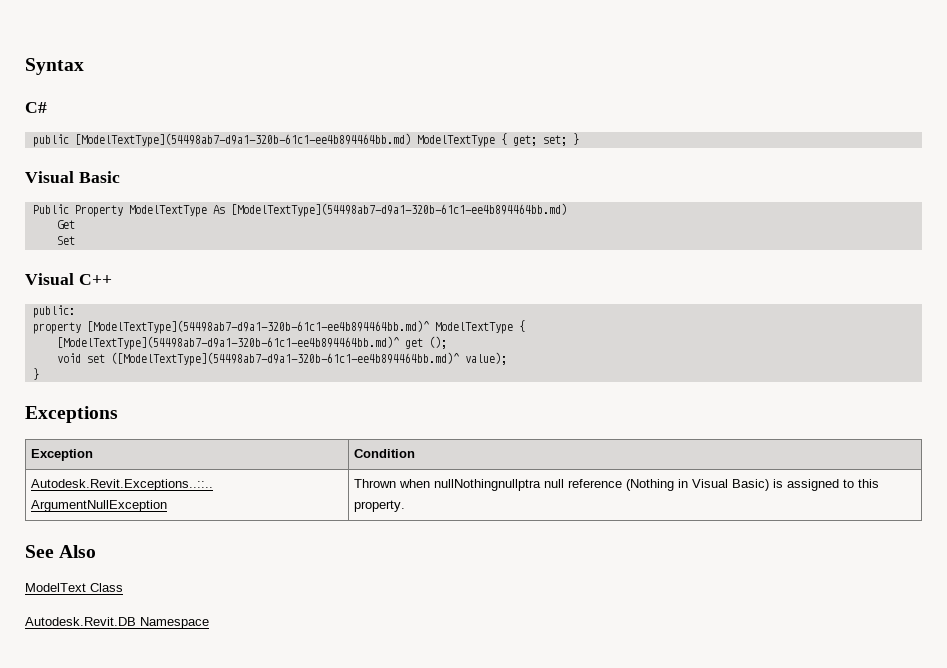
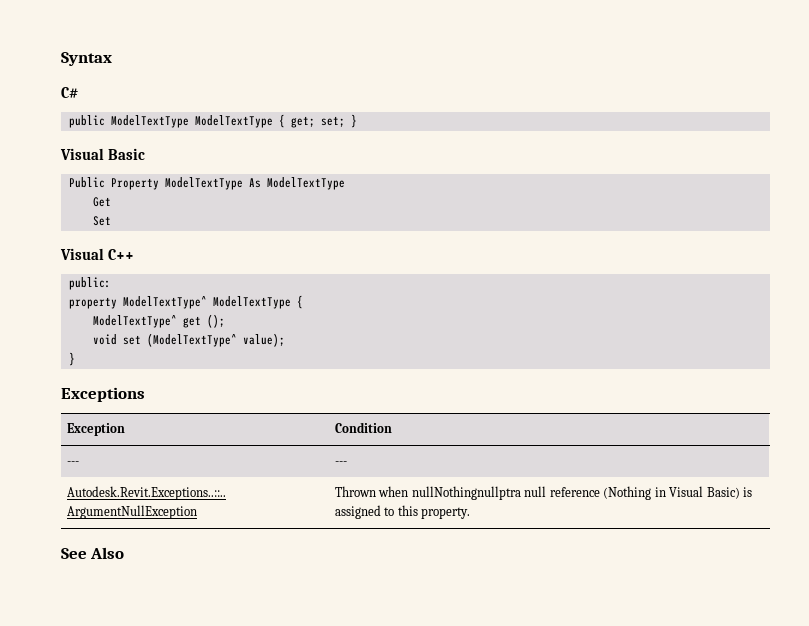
- public [ModelTextType](54498ab7-d9a1-320b-61c1-ee4b894464bb.md) ModelTextType { get; set; }
+ public ModelTextType ModelTextType { get; set; }
- Public Property ModelTextType As [ModelTextType](54498ab7-d9a1-320b-61c1-ee4b894464bb.md)
+ Public Property ModelTextType As ModelTextType
- property [ModelTextType](54498ab7-d9a1-320b-61c1-ee4b894464bb.md)^ ModelTextType {
+ property ModelTextType^ ModelTextType {
- [ModelTextType](54498ab7-d9a1-320b-61c1-ee4b894464bb.md)^ get ();
+ ModelTextType^ get ();
- void set ([ModelTextType](54498ab7-d9a1-320b-61c1-ee4b894464bb.md)^ value);
+ void set (ModelTextType^ value);
+ --- | ---
- ModelText Class
- Autodesk.Revit.DB Namespace

